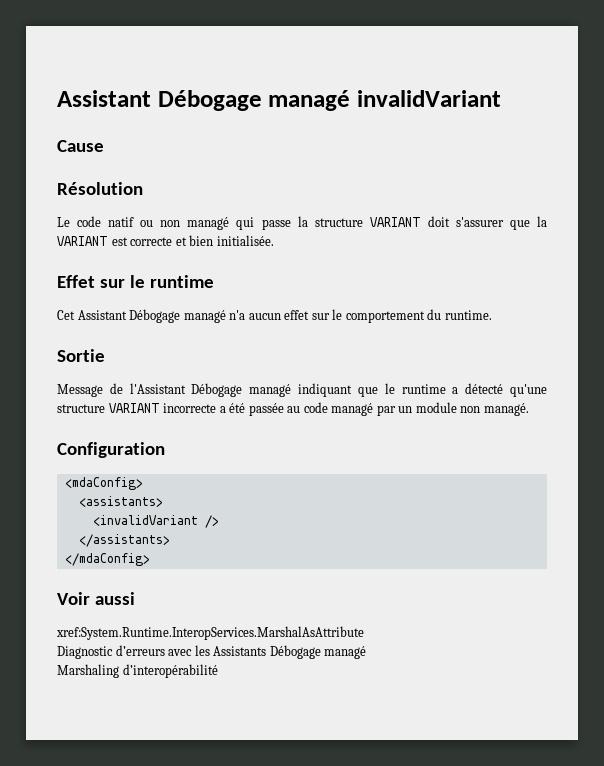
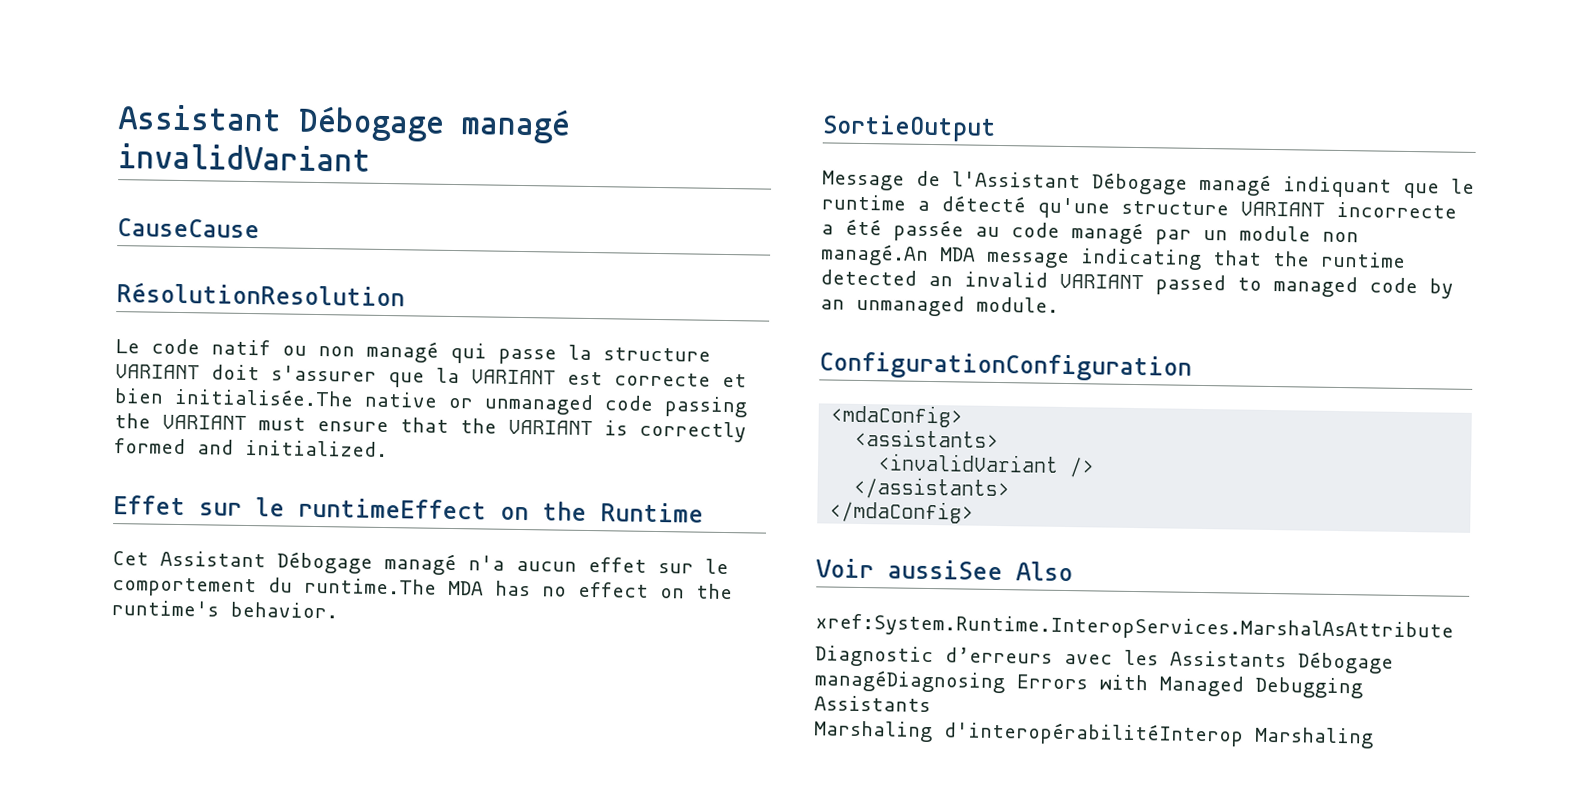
- Cause
- Résolution
+ CauseCause
+ RésolutionResolution
- Le code natif ou non managé qui passe la structure VARIANT doit s'assurer que la VARIANT est correcte et bien initialisée.
+ Le code natif ou non managé qui passe la structure VARIANT doit s'assurer que la VARIANT est correcte et bien initialisée.The native or unmanaged code passing the VARIANT must ensure that the VARIANT is correctly formed and initialized.
- Effet sur le runtime
+ Effet sur le runtimeEffect on the Runtime
- Cet Assistant Débogage managé n'a aucun effet sur le comportement du runtime.
- Sortie
+ Cet Assistant Débogage managé n'a aucun effet sur le comportement du runtime.The MDA has no effect on the runtime's behavior.
+ SortieOutput
- Message de l'Assistant Débogage managé indiquant que le runtime a détecté qu'une structure VARIANT incorrecte a été passée au code managé par un module non managé.
- Configuration
+ Message de l'Assistant Débogage managé indiquant que le runtime a détecté qu'une structure VARIANT incorrecte a été passée au code managé par un module non managé.An MDA message indicating that the runtime detected an invalid VARIANT passed to managed code by an unmanaged module.
+ ConfigurationConfiguration
- Voir aussi
+ Voir aussiSee Also
- Diagnostic d’erreurs avec les Assistants Débogage managé
- Marshaling d’interopérabilité
+ Diagnostic d’erreurs avec les Assistants Débogage managéDiagnosing Errors with Managed Debugging Assistants
+ Marshaling d'interopérabilitéInterop Marshaling

